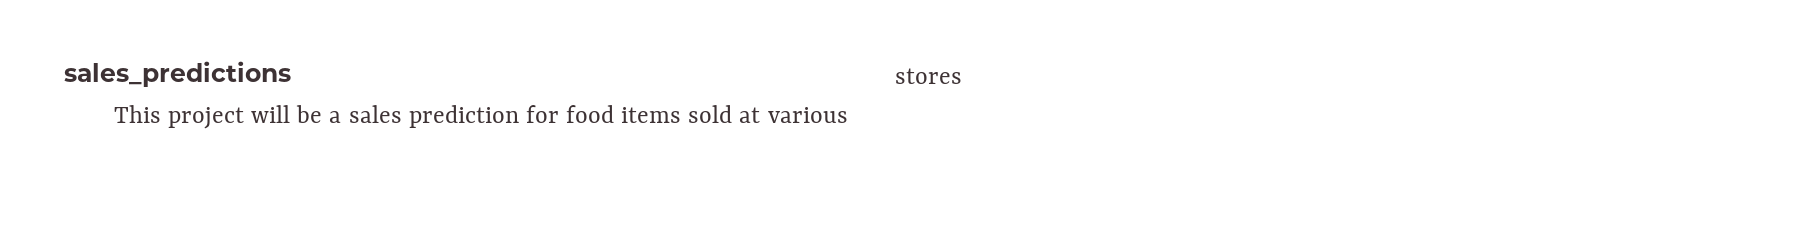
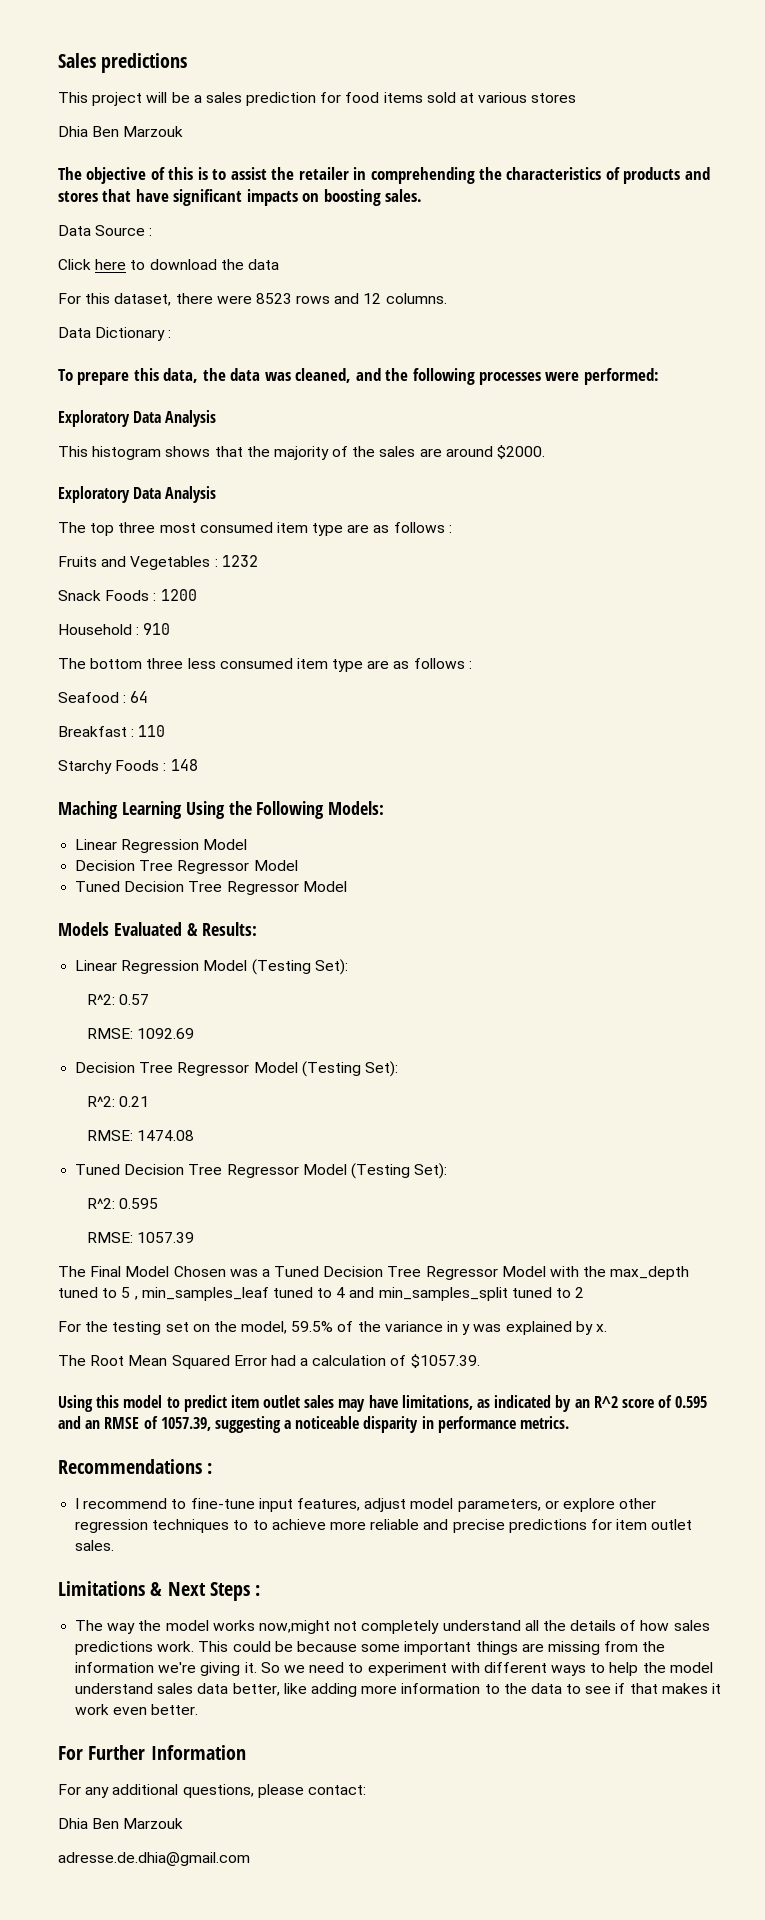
- sales_predictions
+ Sales predictions
  This project will be a sales prediction for food items sold at various stores
+ Dhia Ben Marzouk
+ The objective of this is to assist the retailer in comprehending the characteristics of products and stores that have significant impacts on boosting sales.
+ Data Source :
+ Click here to download the data
+ For this dataset, there were 8523 rows and 12 columns.
+ Data Dictionary :
+ To prepare this data, the data was cleaned, and the following processes were performed:
+ Exploratory Data Analysis
+ This histogram shows that the majority of the sales are around $2000.
+ Exploratory Data Analysis
+ The top three most consumed item type are as follows :
+ Fruits and Vegetables : 1232
+ Snack Foods : 1200
+ Household : 910
+ The bottom three less consumed item type are as follows :
+ Seafood : 64
+ Breakfast : 110
+ Starchy Foods : 148
+ Maching Learning Using the Following Models:
+ Linear Regression Model
+ Decision Tree Regressor Model
+ Tuned Decision Tree Regressor Model
+ Models Evaluated & Results:
+ Linear Regression Model (Testing Set):
+ R^2: 0.57
+ RMSE: 1092.69
+ Decision Tree Regressor Model (Testing Set):
+ R^2: 0.21
+ RMSE: 1474.08
+ Tuned Decision Tree Regressor Model (Testing Set):
+ R^2: 0.595
+ RMSE: 1057.39
+ The Final Model Chosen was a Tuned Decision Tree Regressor Model with the max_depth tuned to 5 , min_samples_leaf tuned to 4 and min_samples_split tuned to 2
+ For the testing set on the model, 59.5% of the variance in y was explained by x.
+ The Root Mean Squared Error had a calculation of $1057.39.
+ Using this model to predict item outlet sales may have limitations, as indicated by an R^2 score of 0.595 and an RMSE of 1057.39, suggesting a noticeable disparity in performance metrics.
+ Recommendations :
+ I recommend to fine-tune input features, adjust model parameters, or explore other regression techniques to to achieve more reliable and precise predictions for item outlet sales.
+ Limitations & Next Steps :
+ The way the model works now,might not completely understand all the details of how sales predictions work. This could be because some important things are missing from the information we're giving it. So we need to experiment with different ways to help the model understand sales data better, like adding more information to the data to see if that makes it work even better.
+ For Further Information
+ For any additional questions, please contact:
+ Dhia Ben Marzouk
+ adresse.de.dhia@gmail.com

